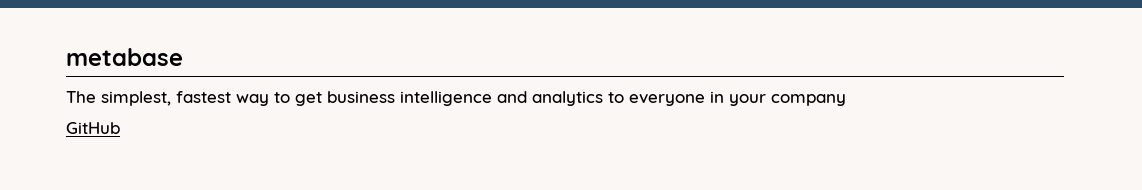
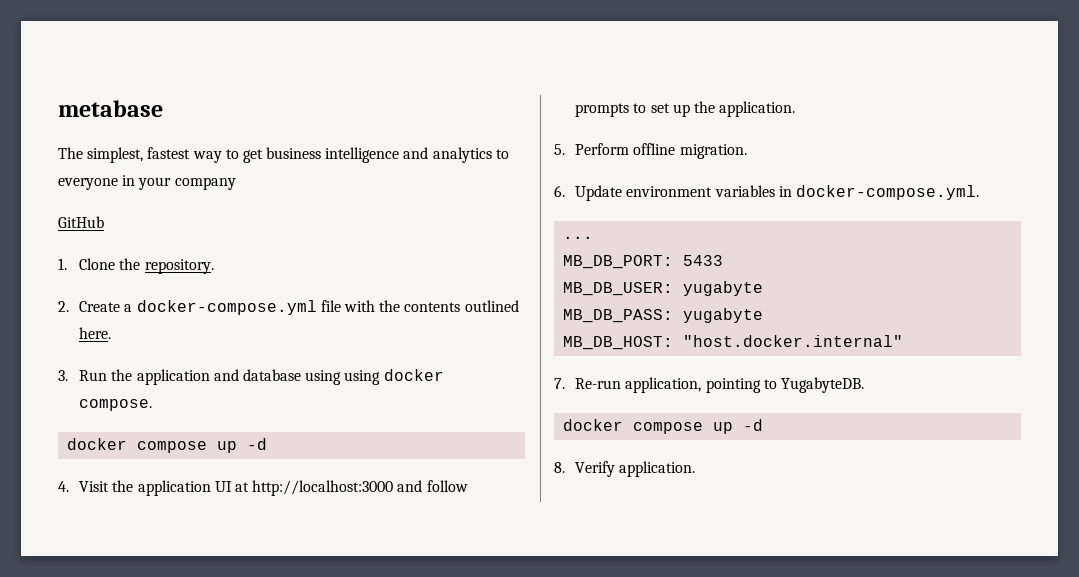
+ 1. Clone the repository.
+ 2. Create a docker-compose.yml file with the contents outlined here.
+ 3. Run the application and database using using docker compose.
+ docker compose up -d
+ 4. Visit the application UI at http://localhost:3000 and follow prompts to set up the application.
+ 5. Perform offline migration.
+ 6. Update environment variables in docker-compose.yml.
+ ...
+ MB_DB_PORT: 5433
+ MB_DB_USER: yugabyte
+ MB_DB_PASS: yugabyte
+ MB_DB_HOST: "host.docker.internal"
+ 7. Re-run application, pointing to YugabyteDB.
+ docker compose up -d
+ 8. Verify application.

